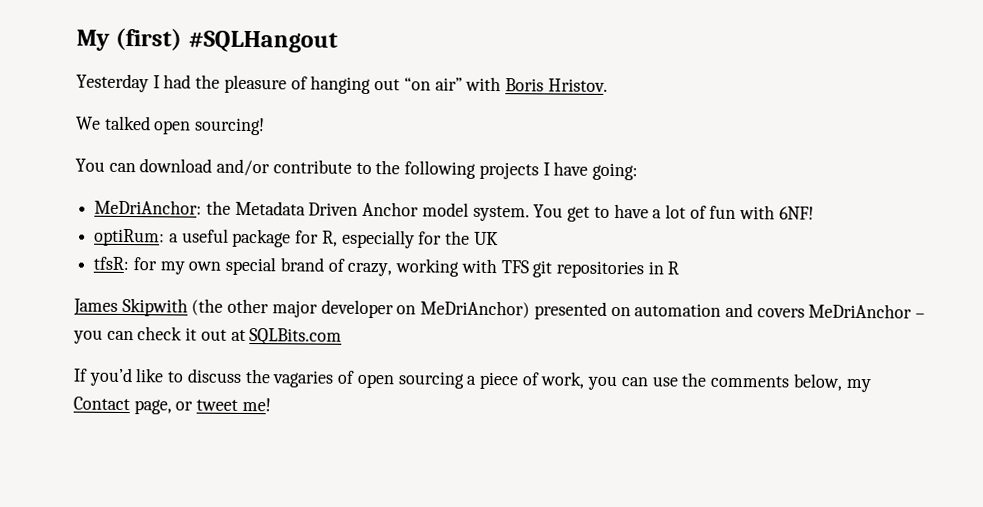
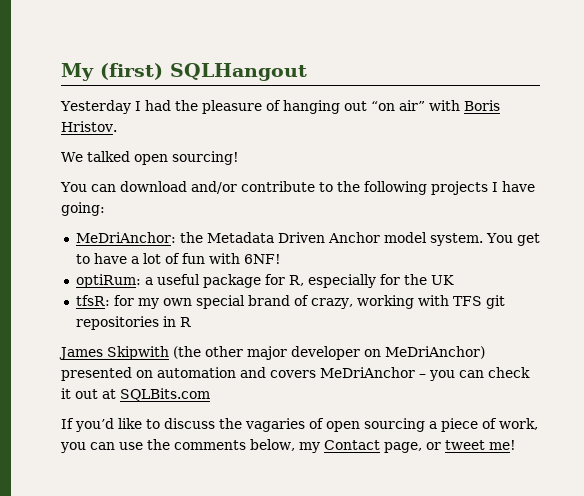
- My (first) #SQLHangout
+ My (first) SQLHangout

